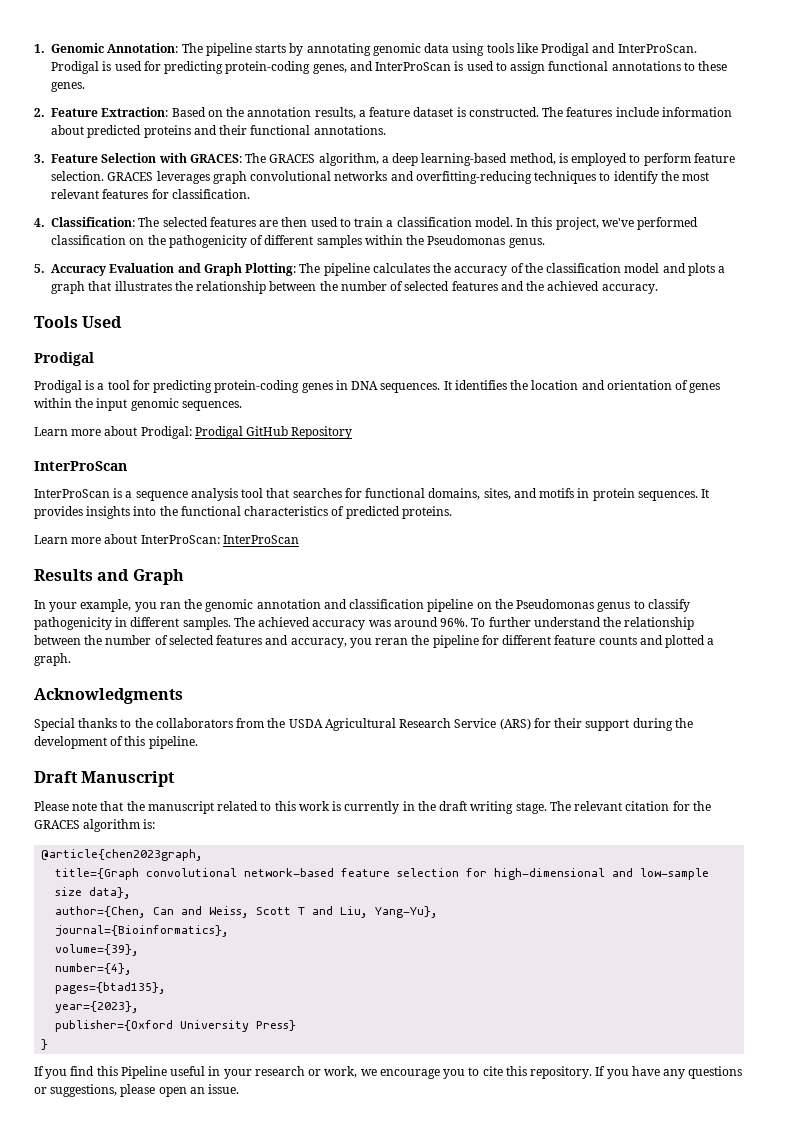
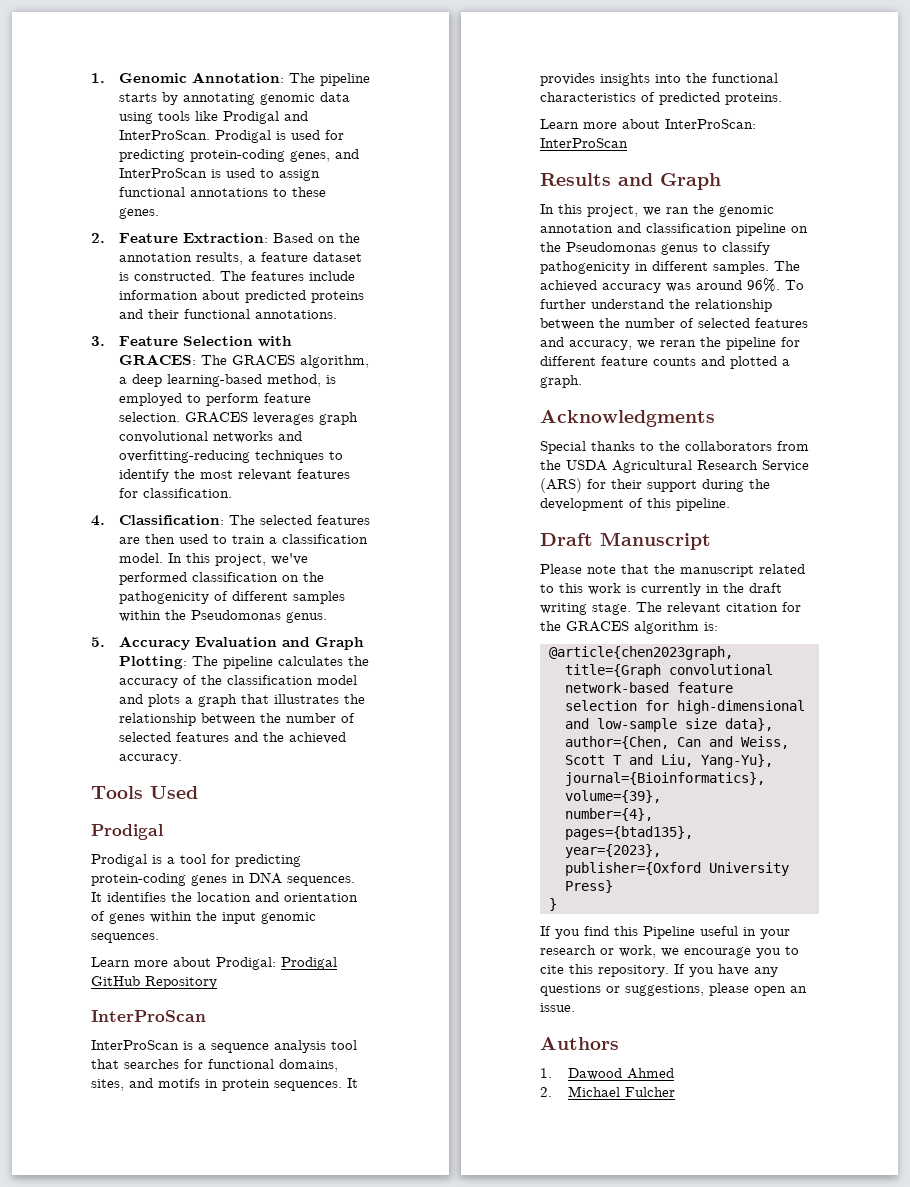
- In your example, you ran the genomic annotation and classification pipeline on the Pseudomonas genus to classify pathogenicity in different samples.
+ In this project, we ran the genomic annotation and classification pipeline on the Pseudomonas genus to classify pathogenicity in different samples.
- To further understand the relationship between the number of selected features and accuracy, you reran the pipeline for different feature counts and plotted a graph.
+ To further understand the relationship between the number of selected features and accuracy, we reran the pipeline for different feature counts and plotted a graph.
+ Authors
+ 1. Dawood Ahmed
+ 2. Michael Fulcher

